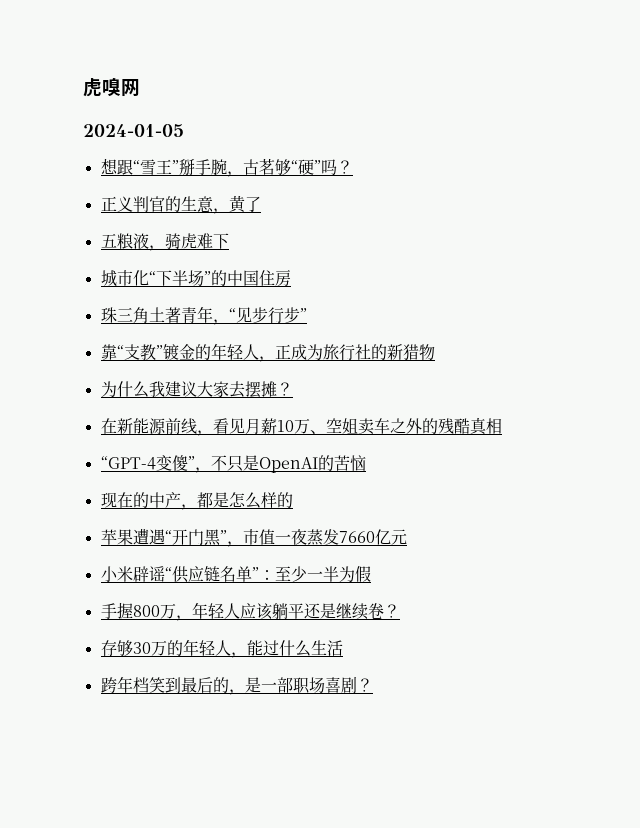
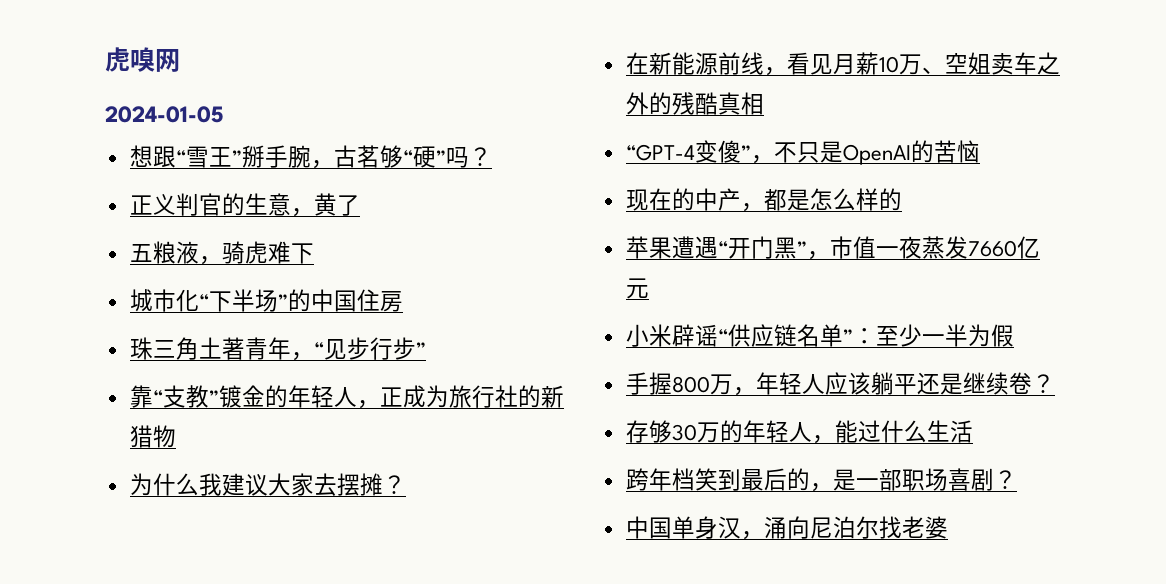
+ 中国单身汉，涌向尼泊尔找老婆

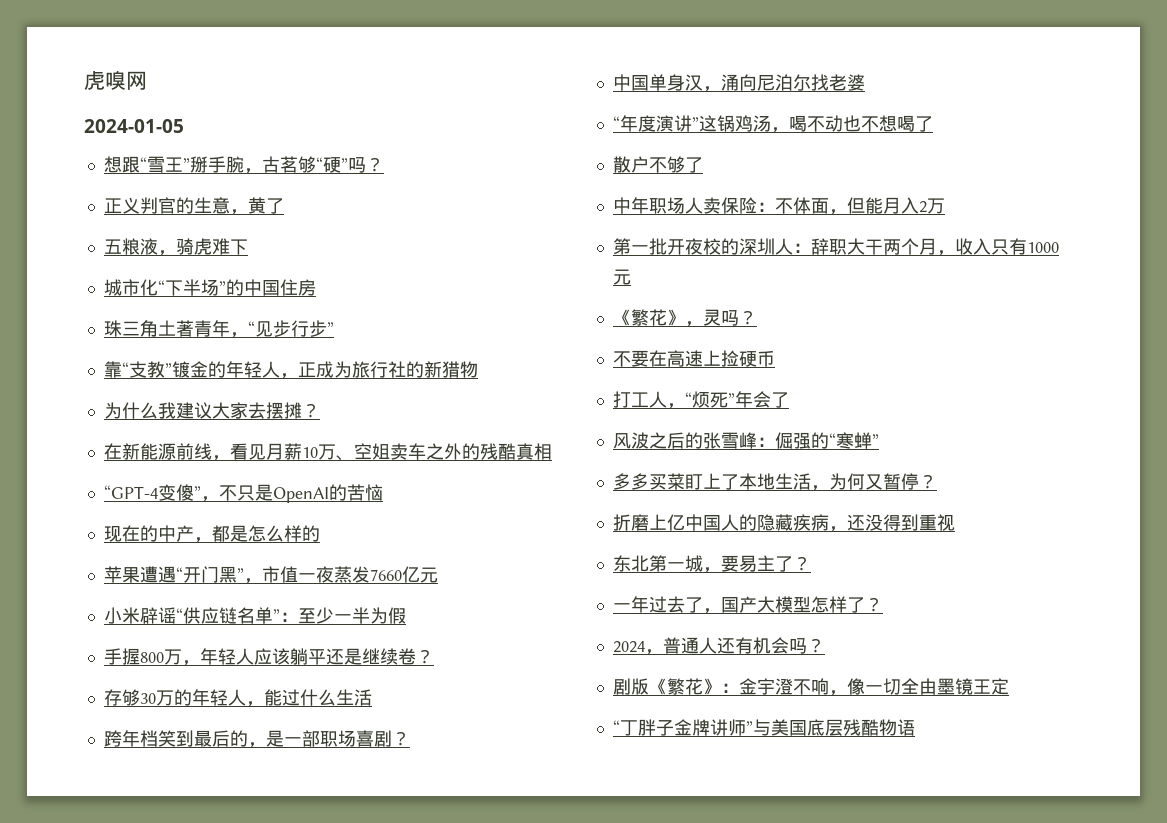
+ “年度演讲”这锅鸡汤，喝不动也不想喝了
+ 散户不够了
+ 中年职场人卖保险：不体面，但能月入2万
+ 第一批开夜校的深圳人：辞职大干两个月，收入只有1000元
+ 《繁花》，灵吗？
+ 不要在高速上捡硬币
+ 打工人，“烦死”年会了
+ 风波之后的张雪峰：倔强的“寒蝉”
+ 多多买菜盯上了本地生活，为何又暂停？
+ 折磨上亿中国人的隐藏疾病，还没得到重视
+ 东北第一城，要易主了？
+ 一年过去了，国产大模型怎样了？
+ 2024，普通人还有机会吗？
+ 剧版《繁花》：金宇澄不响，像一切全由墨镜王定
+ “丁胖子金牌讲师”与美国底层残酷物语

